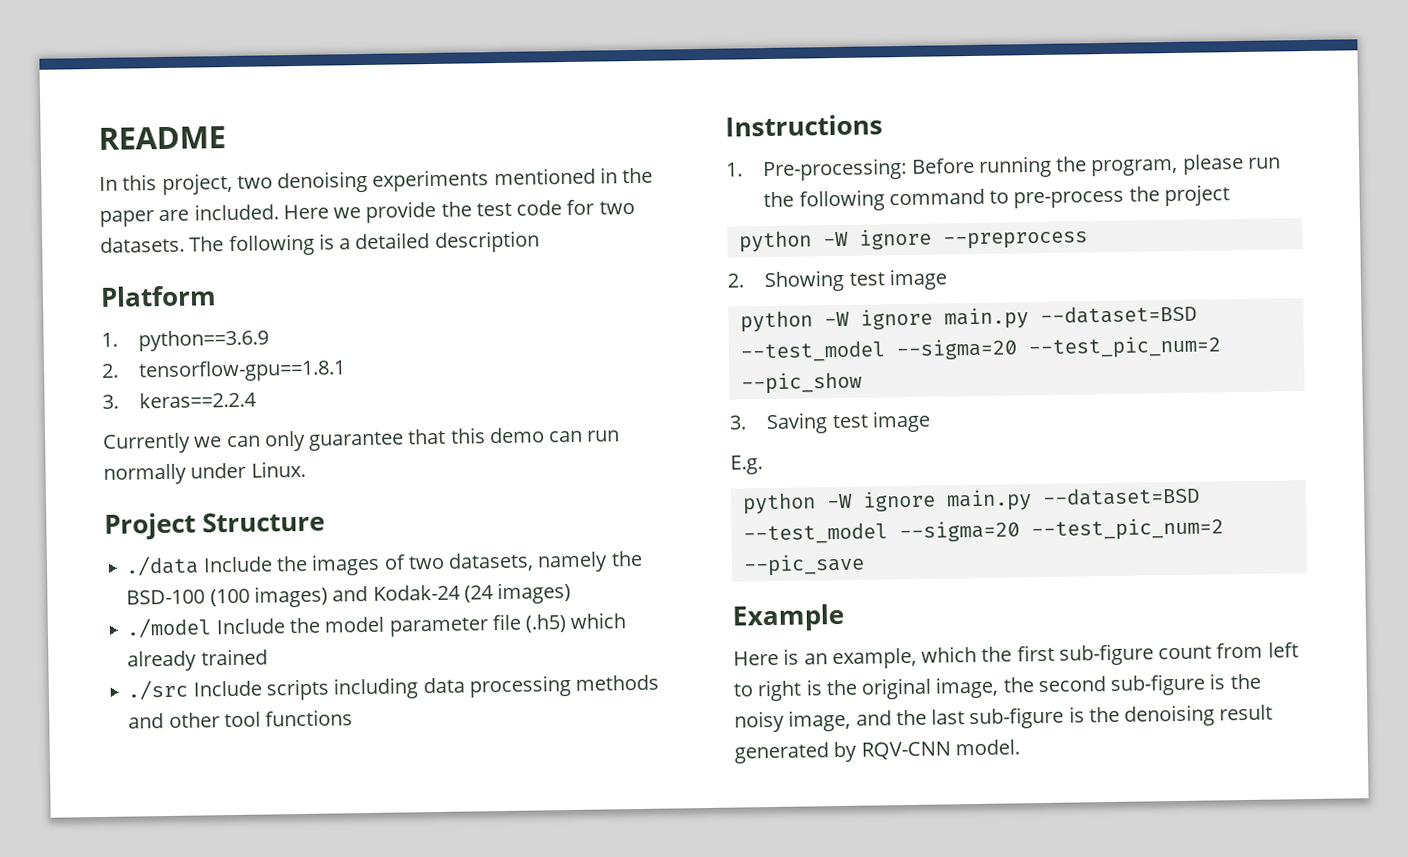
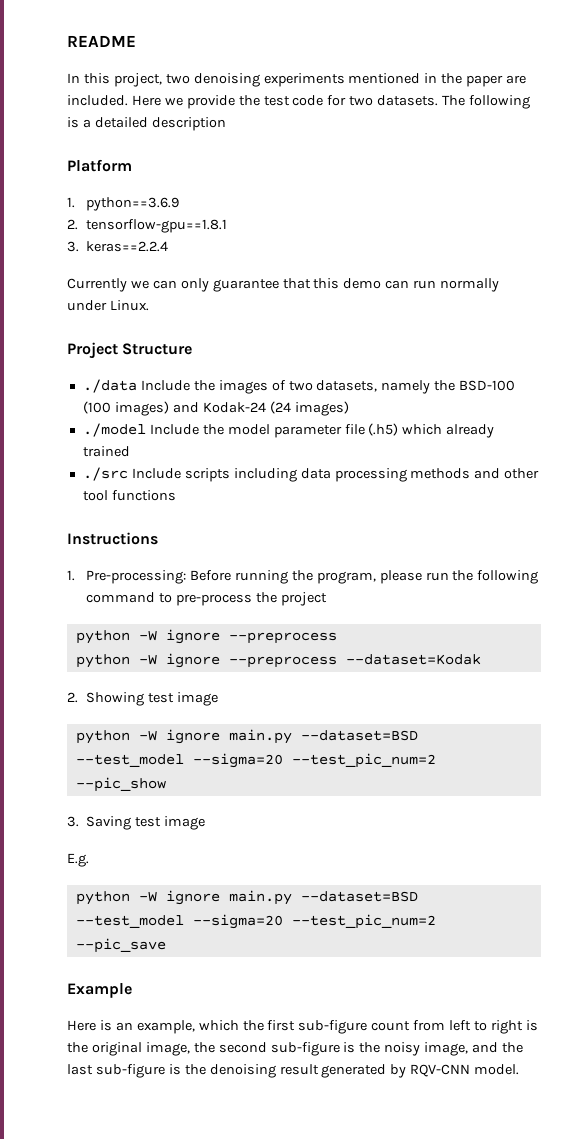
+ python -W ignore --preprocess --dataset=Kodak

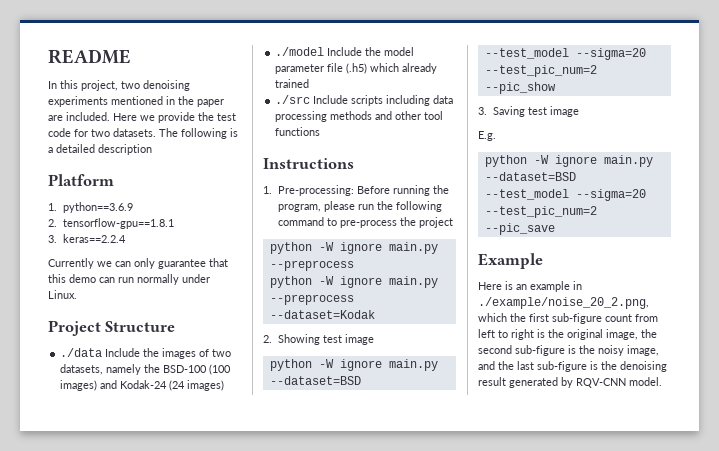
  1. Pre-processing: Before running the program, please run the following command to pre-process the project
- python -W ignore --preprocess
+ python -W ignore main.py --preprocess
- python -W ignore --preprocess --dataset=Kodak
+ python -W ignore main.py --preprocess --dataset=Kodak
- Here is an example, which the first sub-figure count from left to right is the original image, the second sub-figure is the noisy image, and the last sub-figure is the denoising result generated by RQV-CNN model.
+ Here is an example in ./example/noise_20_2.png, which the first sub-figure count from left to right is the original image, the second sub-figure is the noisy image, and the last sub-figure is the denoising result generated by RQV-CNN model.

